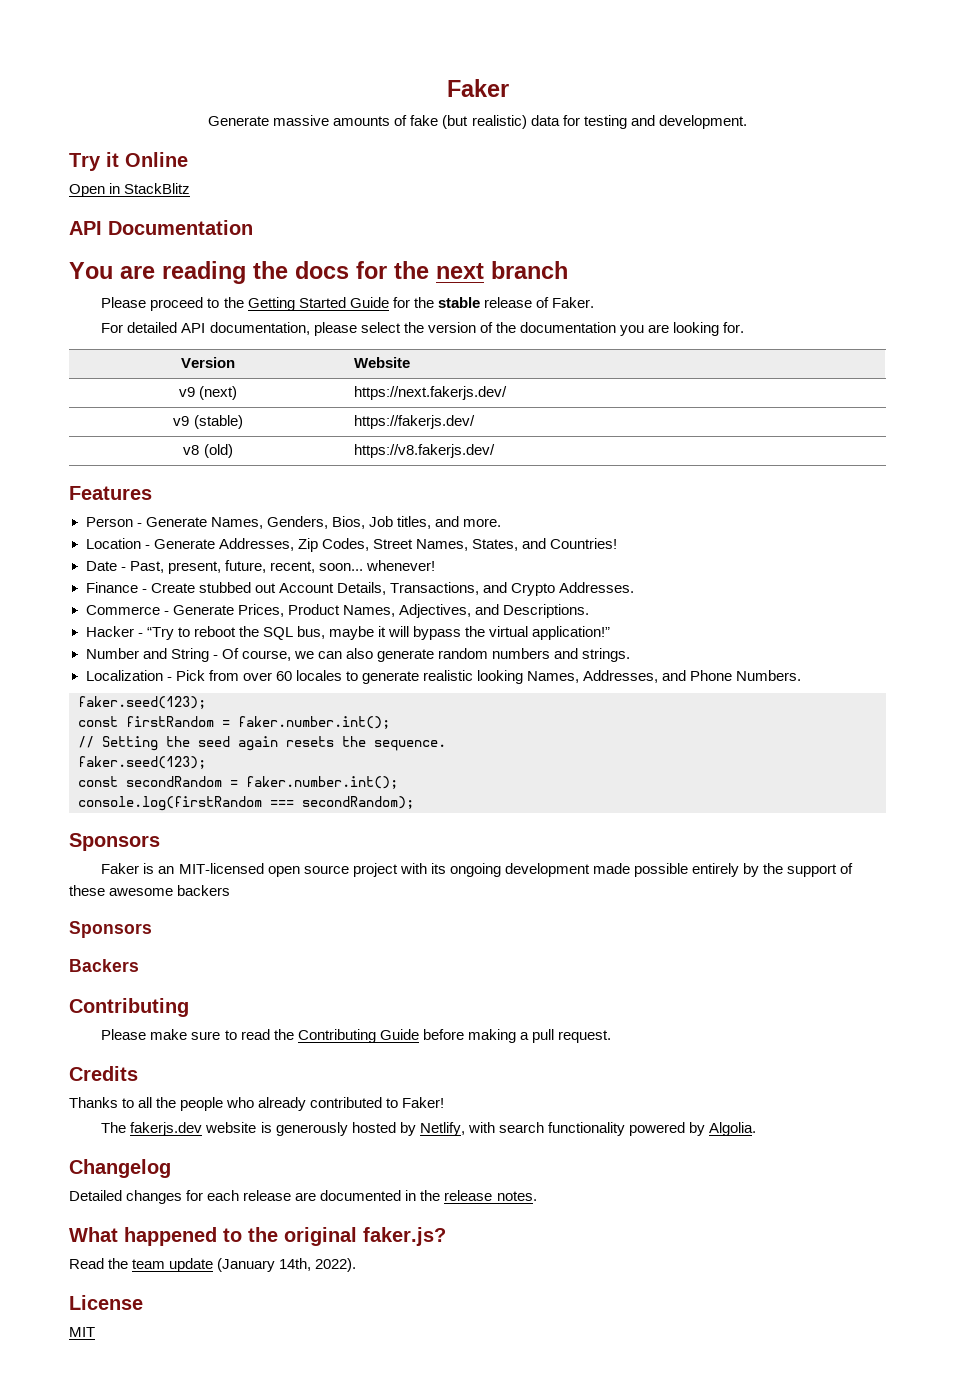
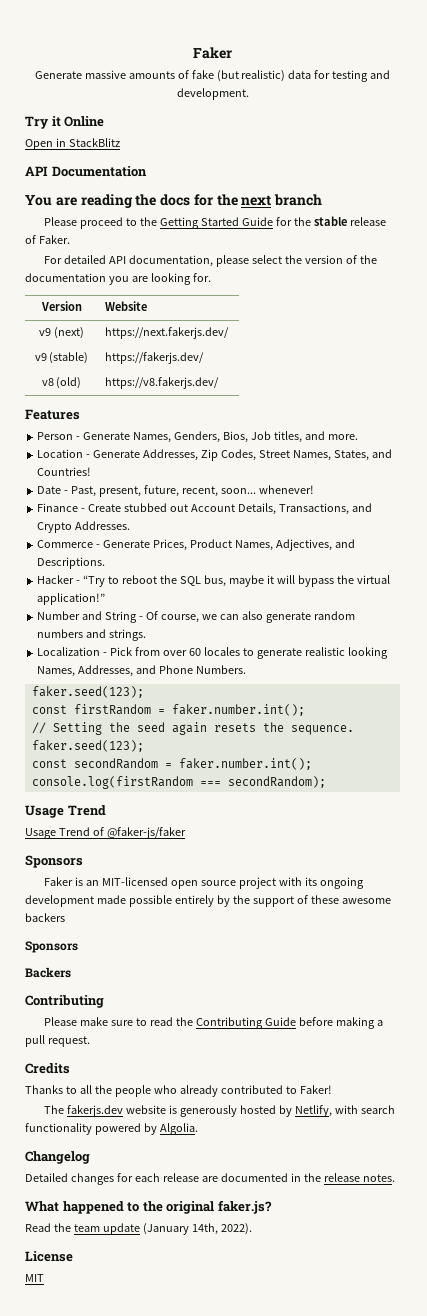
  console.log(firstRandom === secondRandom);
+ Usage Trend
+ Usage Trend of @faker-js/faker

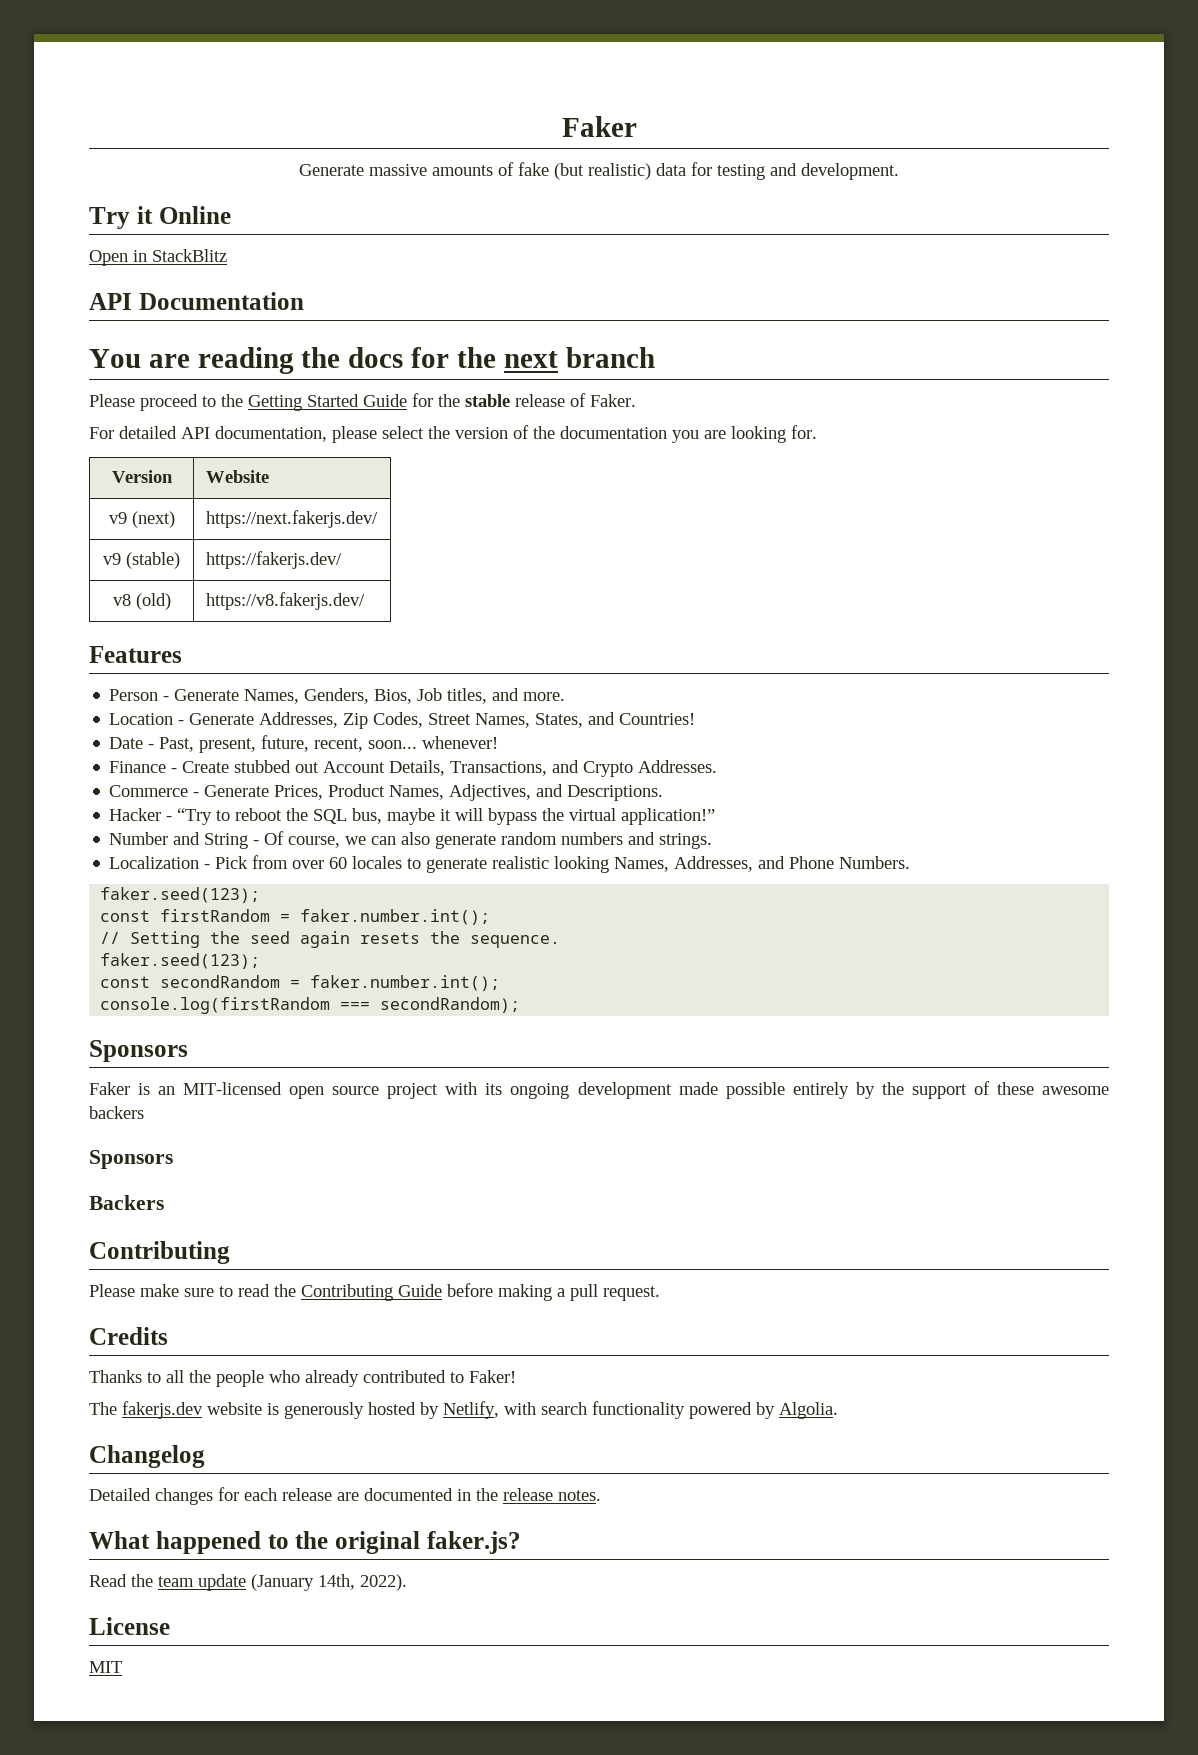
  console.log(firstRandom === secondRandom);
- Usage Trend
- Usage Trend of @faker-js/faker

